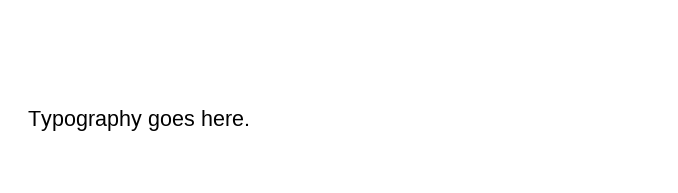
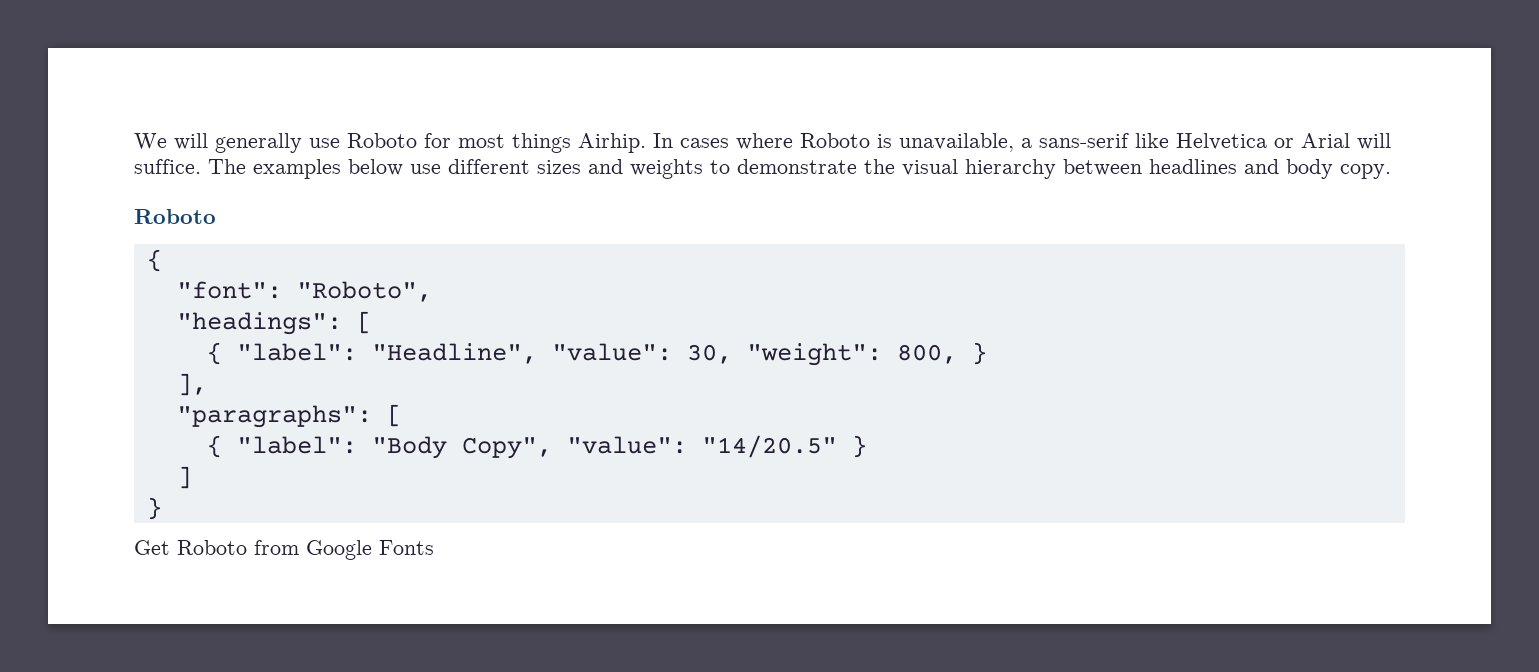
- Typography goes here.
+ We will generally use Roboto for most things Airhip. In cases where Roboto is unavailable, a sans-serif like Helvetica or Arial will suffice. The examples below use different sizes and weights to demonstrate the visual hierarchy between headlines and body copy.
+ Roboto
+ {
+ "font": "Roboto",
+ "headings": [
+ { "label": "Headline", "value": 30, "weight": 800, }
+ ],
+ "paragraphs": [
+ { "label": "Body Copy", "value": "14/20.5" }
+ ]
+ }
+ Get Roboto from Google Fonts

